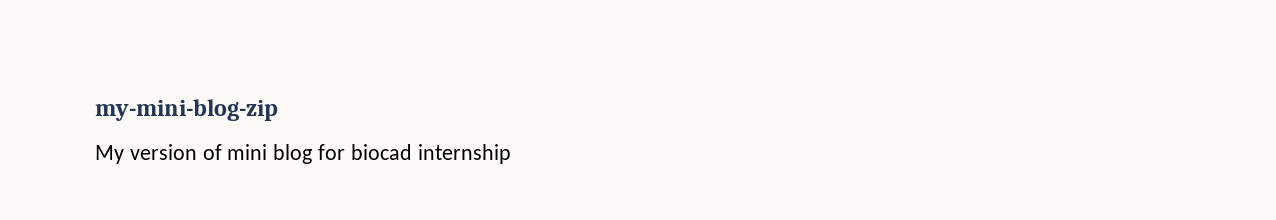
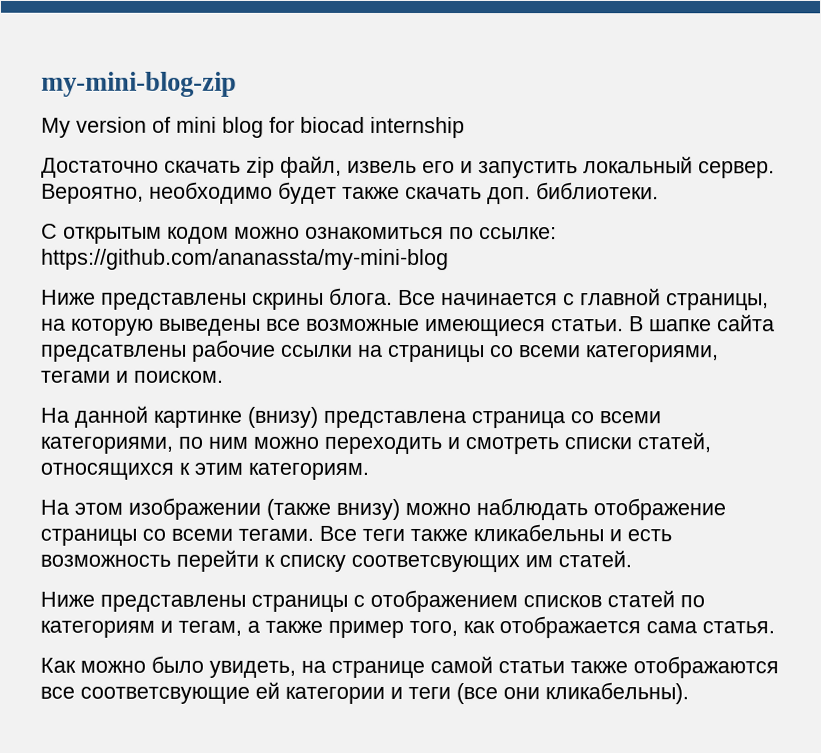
+ Достаточно скачать zip файл, извель его и запустить локальный сервер. Вероятно, необходимо будет также скачать доп. библиотеки.
+ С открытым кодом можно ознакомиться по ссылке: https://github.com/ananassta/my-mini-blog
+ Ниже представлены скрины блога. Все начинается с главной страницы, на которую выведены все возможные имеющиеся статьи. В шапке сайта предсатвлены рабочие ссылки на страницы со всеми категориями, тегами и поиском.
+ На данной картинке (внизу) представлена страница со всеми категориями, по ним можно переходить и смотреть списки статей, относящихся к этим категориям.
+ На этом изображении (также внизу) можно наблюдать отображение страницы со всеми тегами. Все теги также кликабельны и есть возможность перейти к списку соответсвующих им статей.
+ Ниже представлены страницы с отображением списков статей по категориям и тегам, а также пример того, как отображается сама статья.
+ Как можно было увидеть, на странице самой статьи также отображаются все соответсвующие ей категории и теги (все они кликабельны).

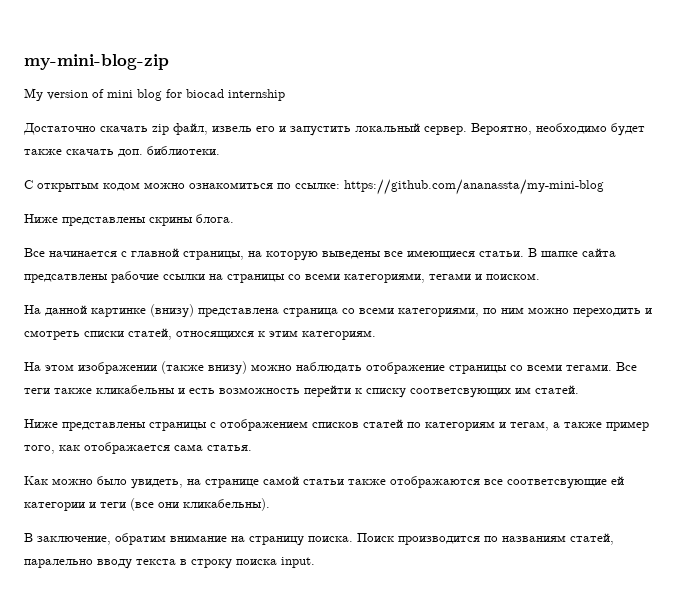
- Ниже представлены скрины блога. Все начинается с главной страницы, на которую выведены все возможные имеющиеся статьи.
+ Ниже представлены скрины блога.
+ Все начинается с главной страницы, на которую выведены все имеющиеся статьи.
+ В заключение, обратим внимание на страницу поиска. Поиск производится по названиям статей, паралельно вводу текста в строку поиска input.

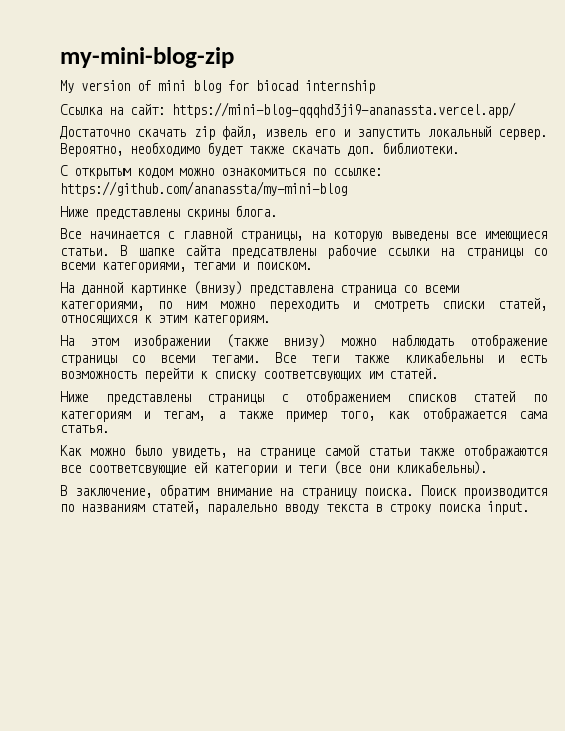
+ Ссылка на сайт: https://mini-blog-qqqhd3ji9-ananassta.vercel.app/

